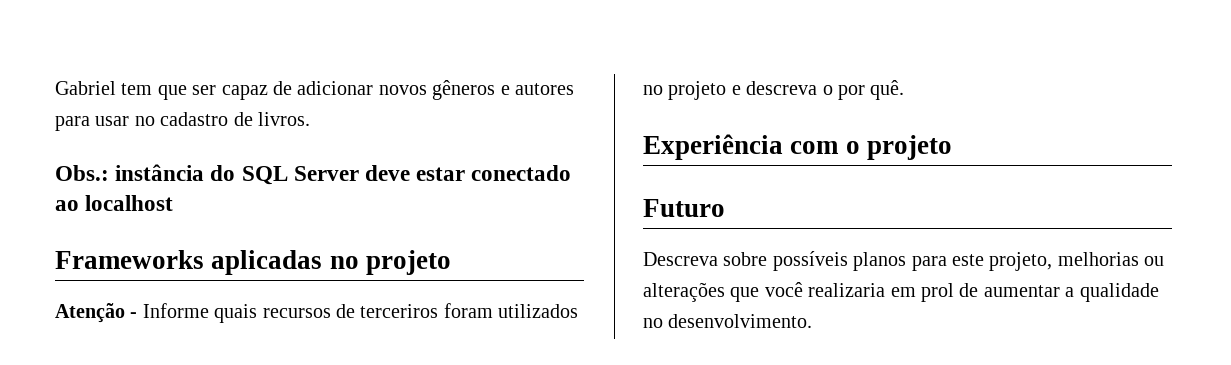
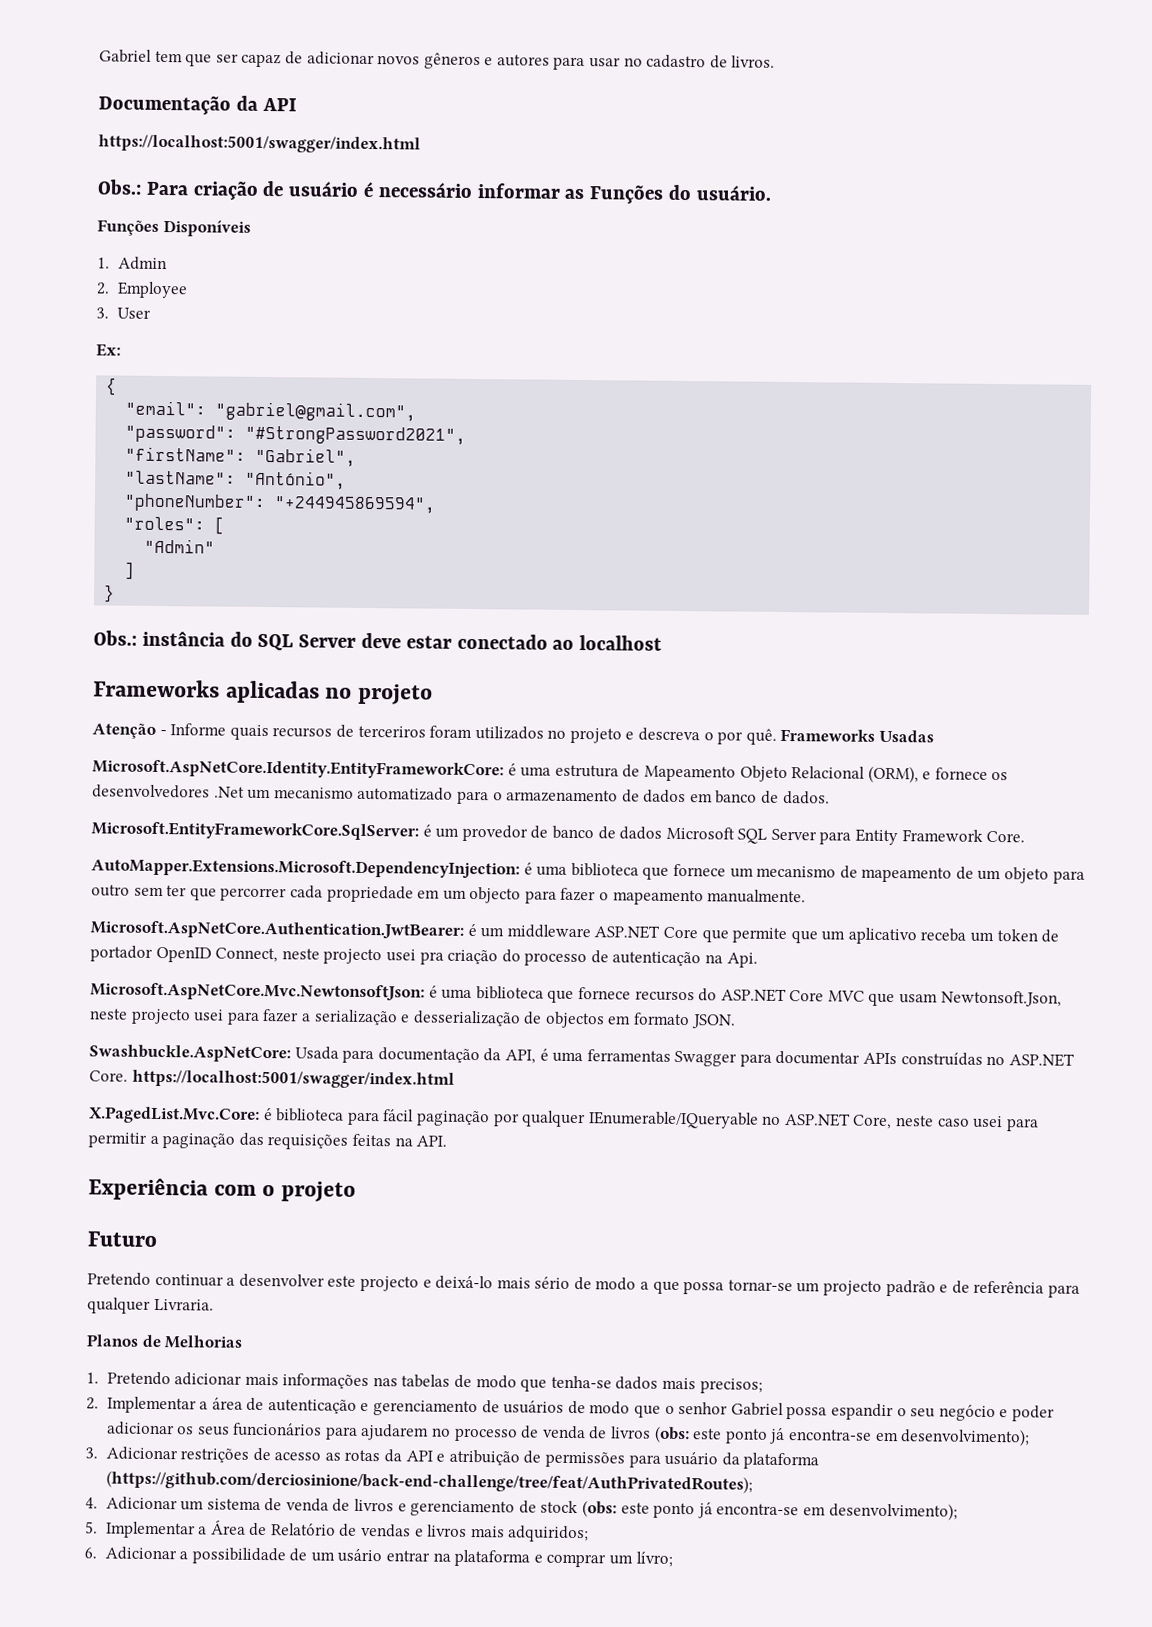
+ Documentação da API
+ https://localhost:5001/swagger/index.html
+ Obs.: Para criação de usuário é necessário informar as Funções do usuário.
+ Funções Disponíveis
+ 1. Admin
+ 2. Employee
+ 3. User
+ Ex:
+ {
+ "email": "gabriel@gmail.com",
+ "password": "#StrongPassword2021",
+ "firstName": "Gabriel",
+ "lastName": "António",
+ "phoneNumber": "+244945869594",
+ "roles": [
+ "Admin"
+ ]
+ }
+ Frameworks Usadas
+ Microsoft.AspNetCore.Identity.EntityFrameworkCore: é uma estrutura de Mapeamento Objeto Relacional (ORM), e fornece os desenvolvedores .Net um mecanismo automatizado para o armazenamento de dados em banco de dados.
+ Microsoft.EntityFrameworkCore.SqlServer: é um provedor de banco de dados Microsoft SQL Server para Entity Framework Core.
+ AutoMapper.Extensions.Microsoft.DependencyInjection: é uma biblioteca que fornece um mecanismo de mapeamento de um objeto para outro sem ter que percorrer cada propriedade em um objecto para fazer o mapeamento manualmente.
+ Microsoft.AspNetCore.Authentication.JwtBearer: é um middleware ASP.NET Core que permite que um aplicativo receba um token de portador OpenID Connect, neste projecto usei pra criação do processo de autenticação na Api.
+ Microsoft.AspNetCore.Mvc.NewtonsoftJson: é uma biblioteca que fornece recursos do ASP.NET Core MVC que usam Newtonsoft.Json, neste projecto usei para fazer a serialização e desserialização de objectos em formato JSON.
+ Swashbuckle.AspNetCore: Usada para documentação da API, é uma ferramentas Swagger para documentar APIs construídas no ASP.NET Core. https://localhost:5001/swagger/index.html
+ X.PagedList.Mvc.Core: é biblioteca para fácil paginação por qualquer IEnumerable/IQueryable no ASP.NET Core, neste caso usei para permitir a paginação das requisições feitas na API.
- Descreva sobre possíveis planos para este projeto, melhorias ou alterações que você realizaria em prol de aumentar a qualidade no desenvolvimento.
+ Pretendo continuar a desenvolver este projecto e deixá-lo mais sério de modo a que possa tornar-se um projecto padrão e de referência para qualquer Livraria.
+ Planos de Melhorias
+ 1. Pretendo adicionar mais informações nas tabelas de modo que tenha-se dados mais precisos;
+ 2. Implementar a área de autenticação e gerenciamento de usuários de modo que o senhor Gabriel possa espandir o seu negócio e poder adicionar os seus funcionários para ajudarem no processo de venda de livros (obs: este ponto já encontra-se em desenvolvimento);
+ 3. Adicionar restrições de acesso as rotas da API e atribuição de permissões para usuário da plataforma (https://github.com/derciosinione/back-end-challenge/tree/feat/AuthPrivatedRoutes);
+ 4. Adicionar um sistema de venda de livros e gerenciamento de stock (obs: este ponto já encontra-se em desenvolvimento);
+ 5. Implementar a Área de Relatório de vendas e livros mais adquiridos;
+ 6. Adicionar a possibilidade de um usário entrar na plataforma e comprar um lívro;

